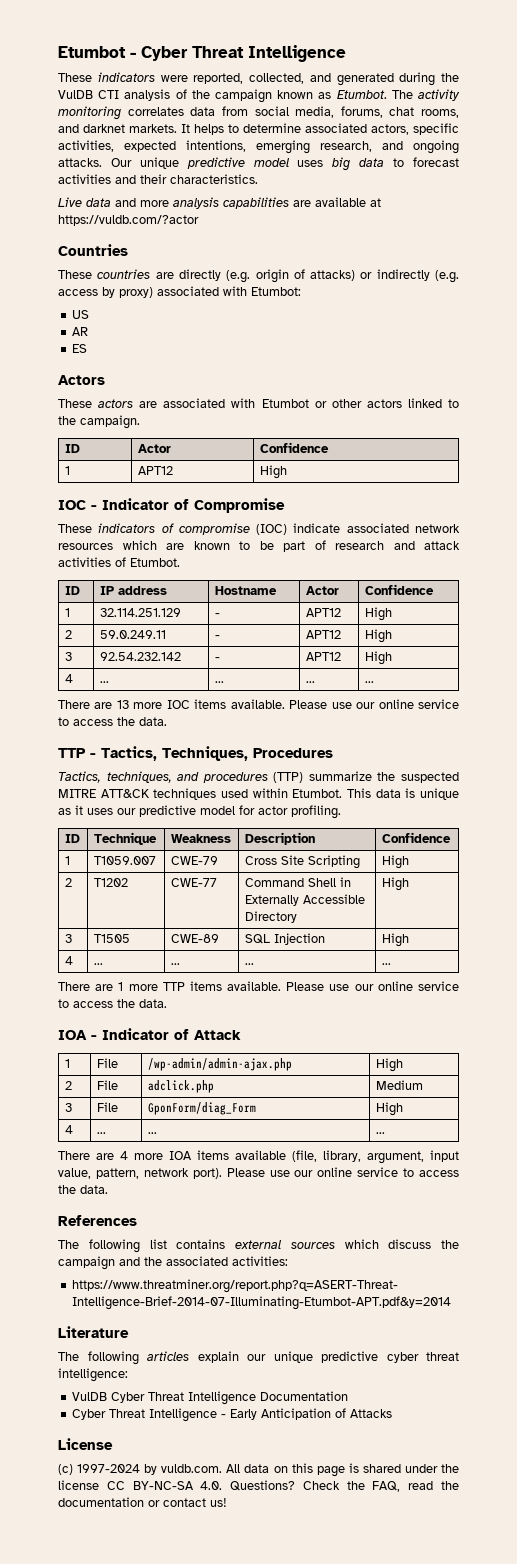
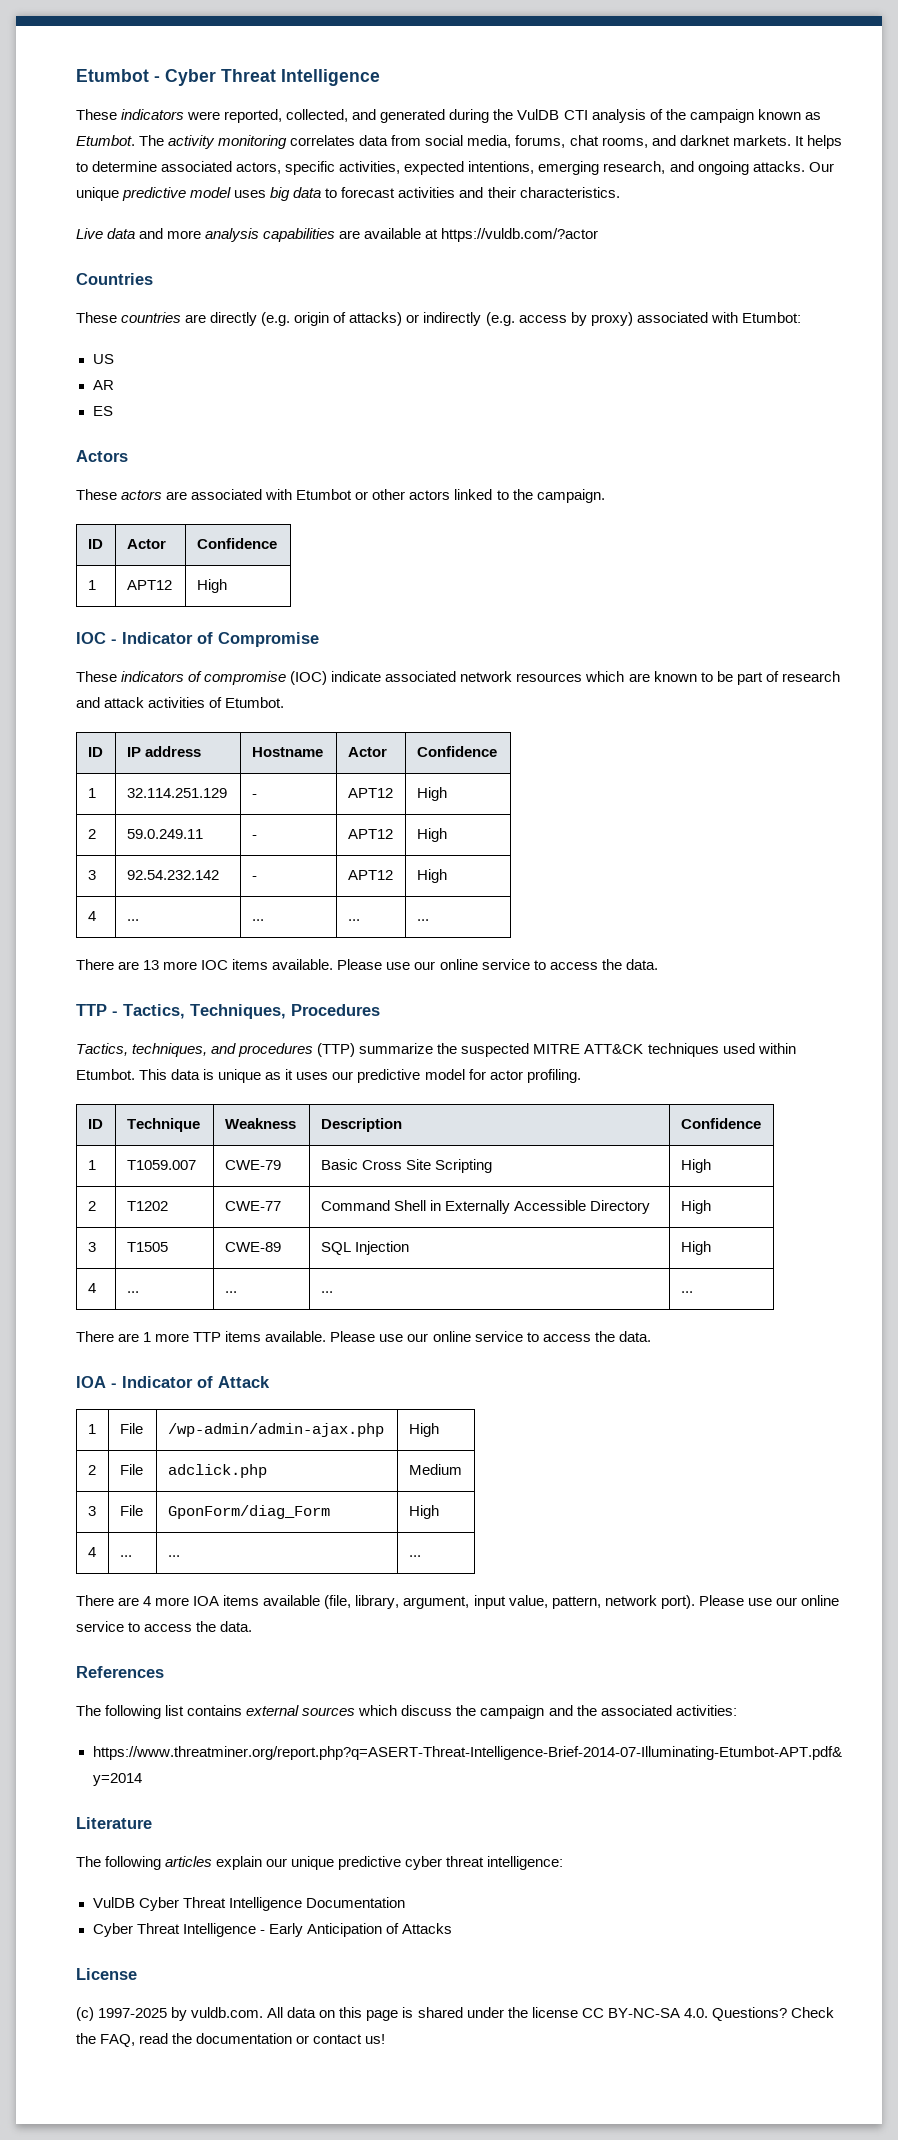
- 1 | T1059.007 | CWE-79 | Cross Site Scripting | High
+ 1 | T1059.007 | CWE-79 | Basic Cross Site Scripting | High
- (c) 1997-2024 by vuldb.com. All data on this page is shared under the license CC BY-NC-SA 4.0. Questions?
+ (c) 1997-2025 by vuldb.com. All data on this page is shared under the license CC BY-NC-SA 4.0. Questions?

